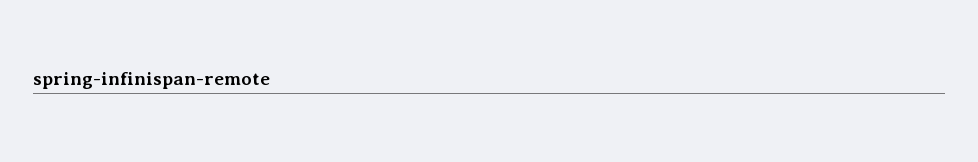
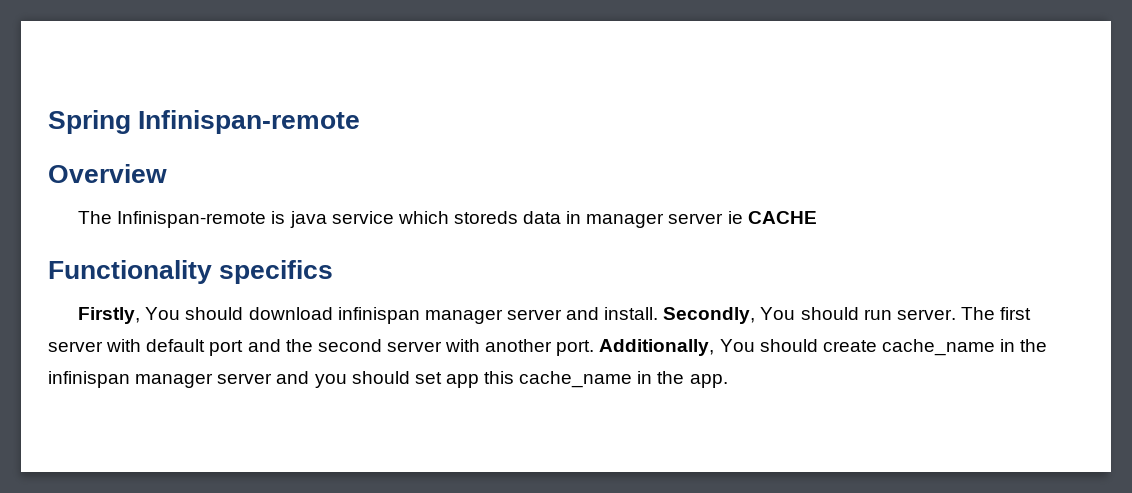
- spring-infinispan-remote
+ Spring Infinispan-remote
+ Overview
+ The Infinispan-remote is java service which storeds data in manager server ie CACHE
+ Functionality specifics
+ Firstly, You should download infinispan manager server and install. Secondly, You should run server. The first server with default port and the second server with another port. Additionally, You should create cache_name in the infinispan manager server and you should set app this cache_name in the app.

